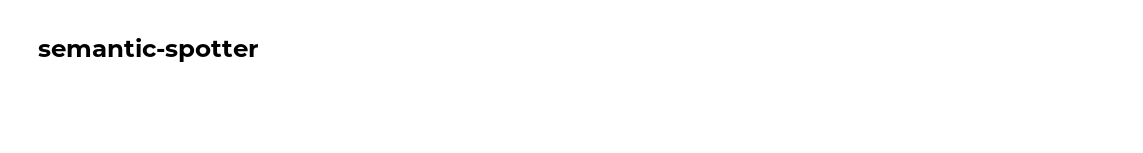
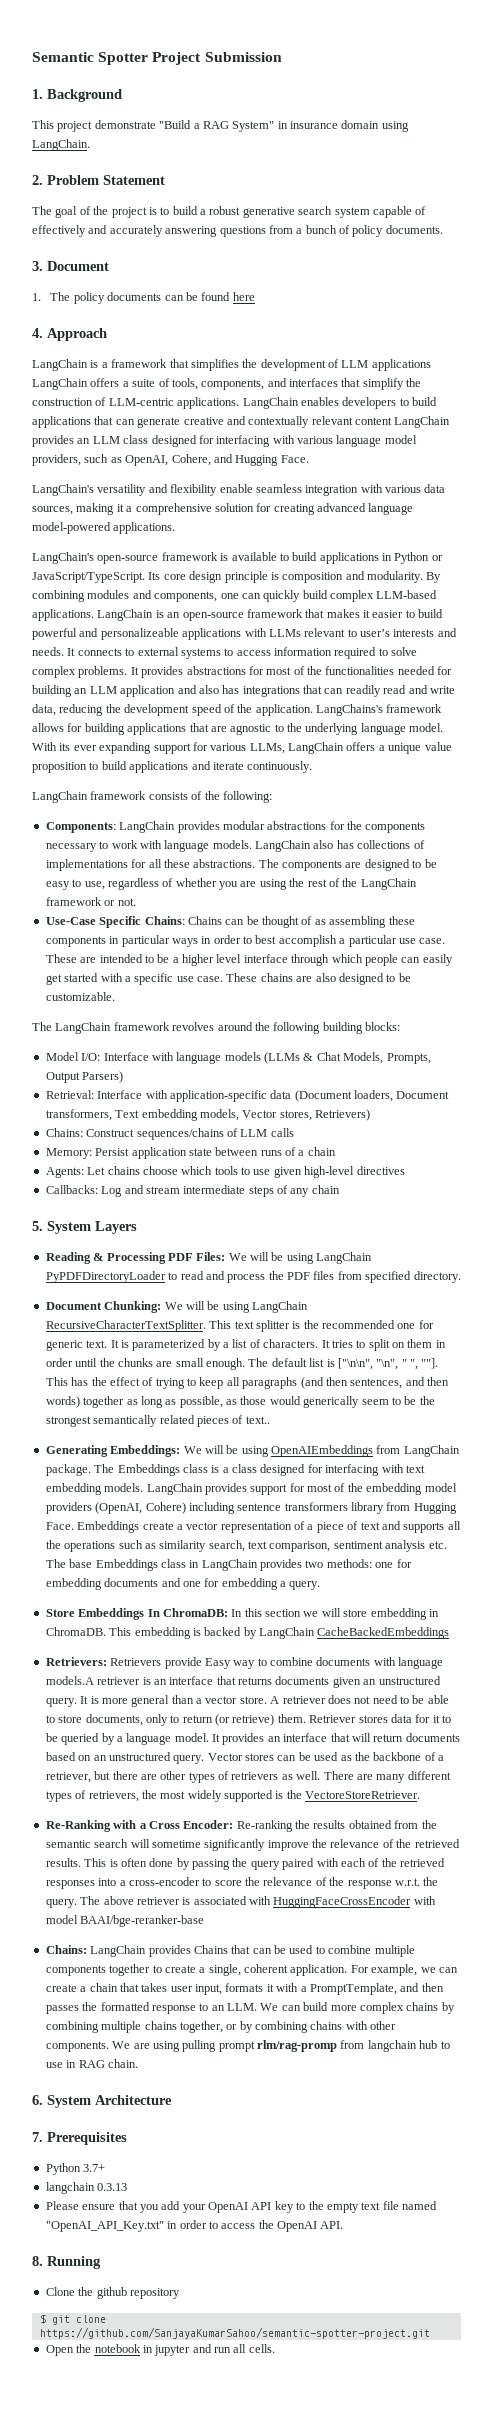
- semantic-spotter
+ Semantic Spotter Project Submission
+ 1. Background
+ This project demonstrate "Build a RAG System" in insurance domain using LangChain.
+ 2. Problem Statement
+ The goal of the project is to build a robust generative search system capable of effectively and accurately answering questions from a bunch of policy documents.
+ 3. Document
+ 1. The policy documents can be found here
+ 4. Approach
+ LangChain is a framework that simplifies the development of LLM applications LangChain offers a suite of tools, components, and interfaces that simplify the construction of LLM-centric applications. LangChain enables developers to build applications that can generate creative and contextually relevant content LangChain provides an LLM class designed for interfacing with various language model providers, such as OpenAI, Cohere, and Hugging Face.
+ LangChain's versatility and flexibility enable seamless integration with various data sources, making it a comprehensive solution for creating advanced language model-powered applications.
+ LangChain's open-source framework is available to build applications in Python or JavaScript/TypeScript. Its core design principle is composition and modularity. By combining modules and components, one can quickly build complex LLM-based applications. LangChain is an open-source framework that makes it easier to build powerful and personalizeable applications with LLMs relevant to user’s interests and needs. It connects to external systems to access information required to solve complex problems. It provides abstractions for most of the functionalities needed for building an LLM application and also has integrations that can readily read and write data, reducing the development speed of the application. LangChains's framework allows for building applications that are agnostic to the underlying language model. With its ever expanding support for various LLMs, LangChain offers a unique value proposition to build applications and iterate continuously.
+ LangChain framework consists of the following:
+ Components: LangChain provides modular abstractions for the components necessary to work with language models. LangChain also has collections of implementations for all these abstractions. The components are designed to be easy to use, regardless of whether you are using the rest of the LangChain framework or not.
+ Use-Case Specific Chains: Chains can be thought of as assembling these components in particular ways in order to best accomplish a particular use case. These are intended to be a higher level interface through which people can easily get started with a specific use case. These chains are also designed to be customizable.
+ The LangChain framework revolves around the following building blocks:
+ Model I/O: Interface with language models (LLMs & Chat Models, Prompts, Output Parsers)
+ Retrieval: Interface with application-specific data (Document loaders, Document transformers, Text embedding models, Vector stores, Retrievers)
+ Chains: Construct sequences/chains of LLM calls
+ Memory: Persist application state between runs of a chain
+ Agents: Let chains choose which tools to use given high-level directives
+ Callbacks: Log and stream intermediate steps of any chain
+ 5. System Layers
+ Reading & Processing PDF Files: We will be using LangChain PyPDFDirectoryLoader to read and process the PDF files from specified directory.
+ Document Chunking: We will be using LangChain RecursiveCharacterTextSplitter. This text splitter is the recommended one for generic text. It is parameterized by a list of characters. It tries to split on them in order until the chunks are small enough. The default list is ["\n\n", "\n", " ", ""]. This has the effect of trying to keep all paragraphs (and then sentences, and then words) together as long as possible, as those would generically seem to be the strongest semantically related pieces of text..
+ Generating Embeddings: We will be using OpenAIEmbeddings from LangChain package. The Embeddings class is a class designed for interfacing with text embedding models. LangChain provides support for most of the embedding model providers (OpenAI, Cohere) including sentence transformers library from Hugging Face. Embeddings create a vector representation of a piece of text and supports all the operations such as similarity search, text comparison, sentiment analysis etc. The base Embeddings class in LangChain provides two methods: one for embedding documents and one for embedding a query.
+ Store Embeddings In ChromaDB: In this section we will store embedding in ChromaDB. This embedding is backed by LangChain CacheBackedEmbeddings
+ Retrievers: Retrievers provide Easy way to combine documents with language models.A retriever is an interface that returns documents given an unstructured query. It is more general than a vector store. A retriever does not need to be able to store documents, only to return (or retrieve) them. Retriever stores data for it to be queried by a language model. It provides an interface that will return documents based on an unstructured query. Vector stores can be used as the backbone of a retriever, but there are other types of retrievers as well. There are many different types of retrievers, the most widely supported is the VectoreStoreRetriever.
+ Re-Ranking with a Cross Encoder: Re-ranking the results obtained from the semantic search will sometime significantly improve the relevance of the retrieved results. This is often done by passing the query paired with each of the retrieved responses into a cross-encoder to score the relevance of the response w.r.t. the query. The above retriever is associated with HuggingFaceCrossEncoder with model BAAI/bge-reranker-base
+ Chains: LangChain provides Chains that can be used to combine multiple components together to create a single, coherent application. For example, we can create a chain that takes user input, formats it with a PromptTemplate, and then passes the formatted response to an LLM. We can build more complex chains by combining multiple chains together, or by combining chains with other components. We are using pulling prompt rlm/rag-promp from langchain hub to use in RAG chain.
+ 6. System Architecture
+ 7. Prerequisites
+ Python 3.7+
+ langchain 0.3.13
+ Please ensure that you add your OpenAI API key to the empty text file named "OpenAI_API_Key.txt" in order to access the OpenAI API.
+ 8. Running
+ Clone the github repository
+ $ git clone https://github.com/SanjayaKumarSahoo/semantic-spotter-project.git
+ Open the notebook in jupyter and run all cells.

